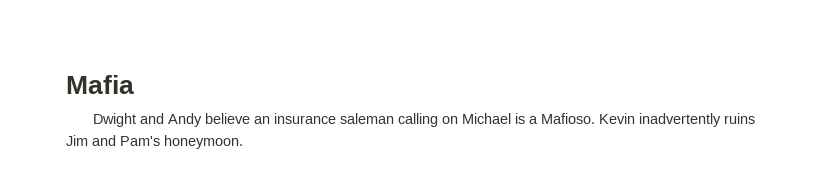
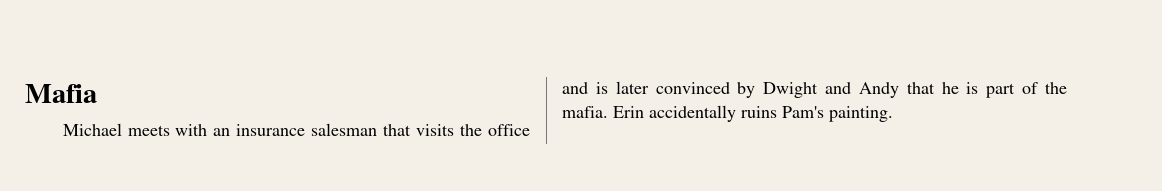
- Dwight and Andy believe an insurance saleman calling on Michael is a Mafioso. Kevin inadvertently ruins Jim and Pam's honeymoon.
+ Michael meets with an insurance salesman that visits the office and is later convinced by Dwight and Andy that he is part of the mafia. Erin accidentally ruins Pam's painting.

